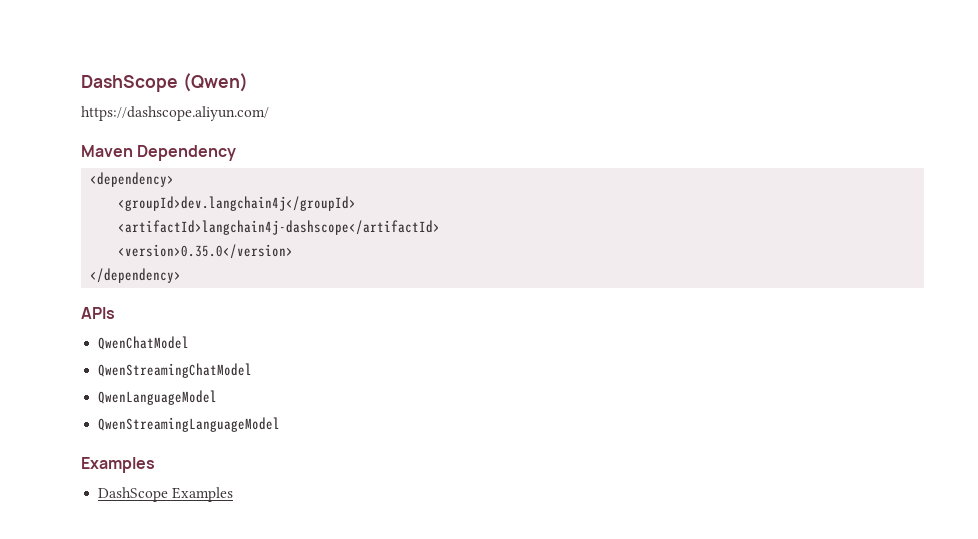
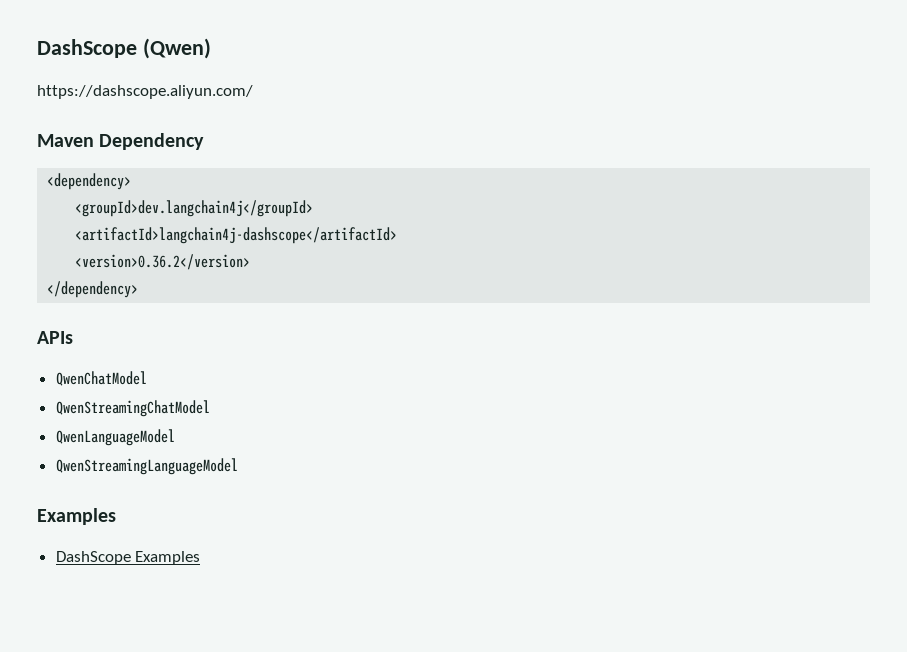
- <version>0.35.0</version>
+ <version>0.36.2</version>

